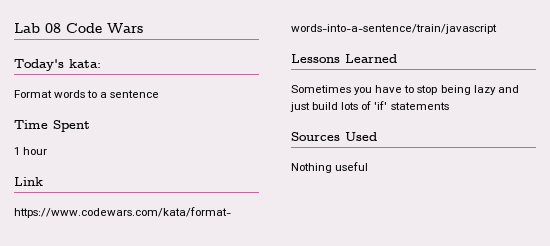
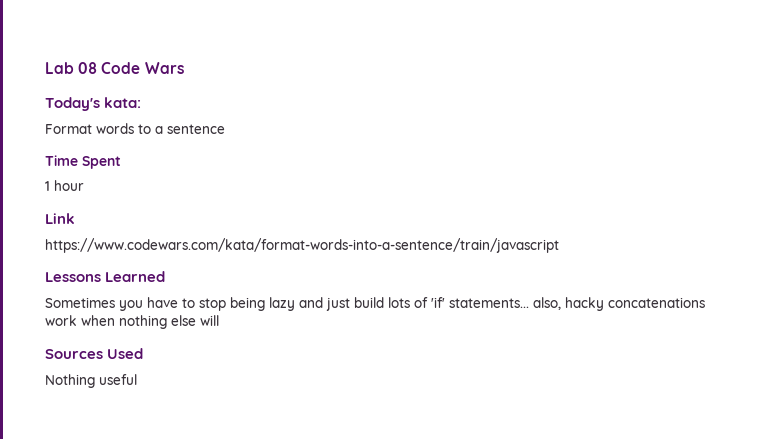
- Sometimes you have to stop being lazy and just build lots of 'if' statements
+ Sometimes you have to stop being lazy and just build lots of 'if' statements... also, hacky concatenations work when nothing else will

